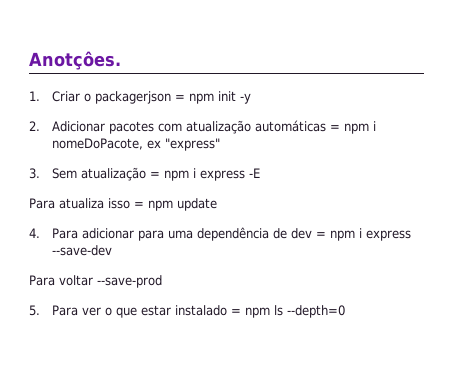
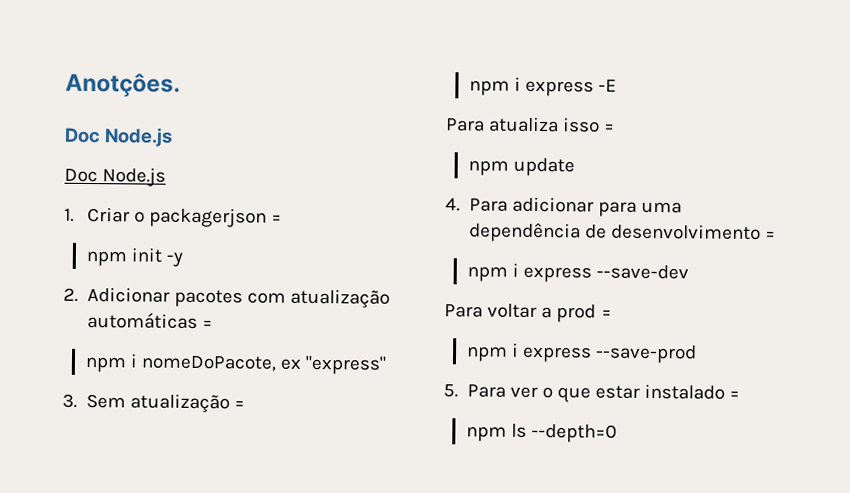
  Anotçôes.
+ Doc Node.js
+ Doc Node.js
- 1. Criar o packagerjson = npm init -y
+ 1. Criar o packagerjson =
+ npm init -y
- 2. Adicionar pacotes com atualização automáticas = npm i nomeDoPacote, ex "express"
+ 2. Adicionar pacotes com atualização automáticas =
+ npm i nomeDoPacote, ex "express"
- 3. Sem atualização = npm i express -E
+ 3. Sem atualização =
+ npm i express -E
- Para atualiza isso = npm update
+ Para atualiza isso =
+ npm update
- 4. Para adicionar para uma dependência de dev = npm i express --save-dev
+ 4. Para adicionar para uma dependência de desenvolvimento =
+ npm i express --save-dev
- Para voltar --save-prod
+ Para voltar a prod =
+ npm i express --save-prod
- 5. Para ver o que estar instalado = npm ls --depth=0
+ 5. Para ver o que estar instalado =
+ npm ls --depth=0

